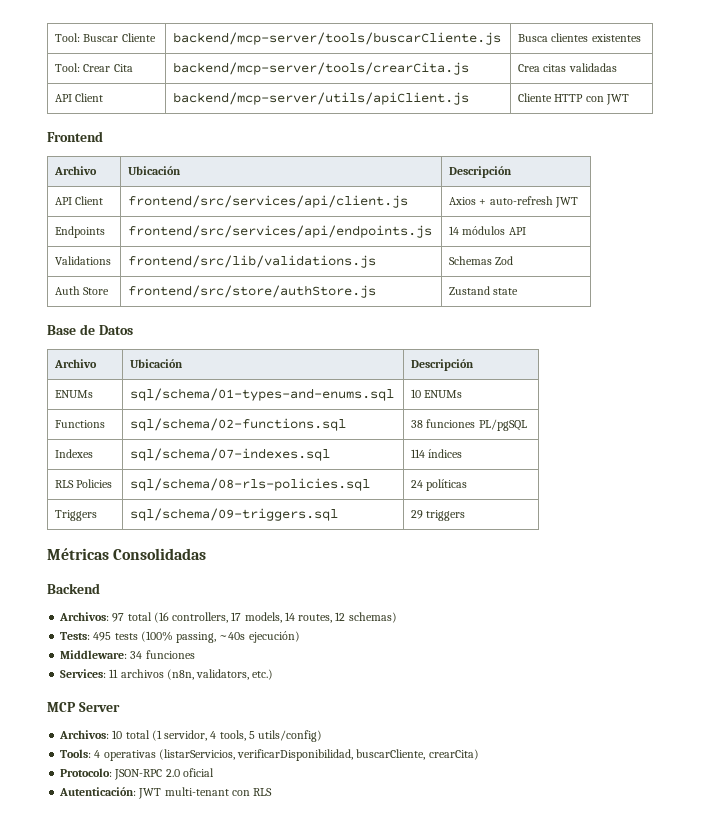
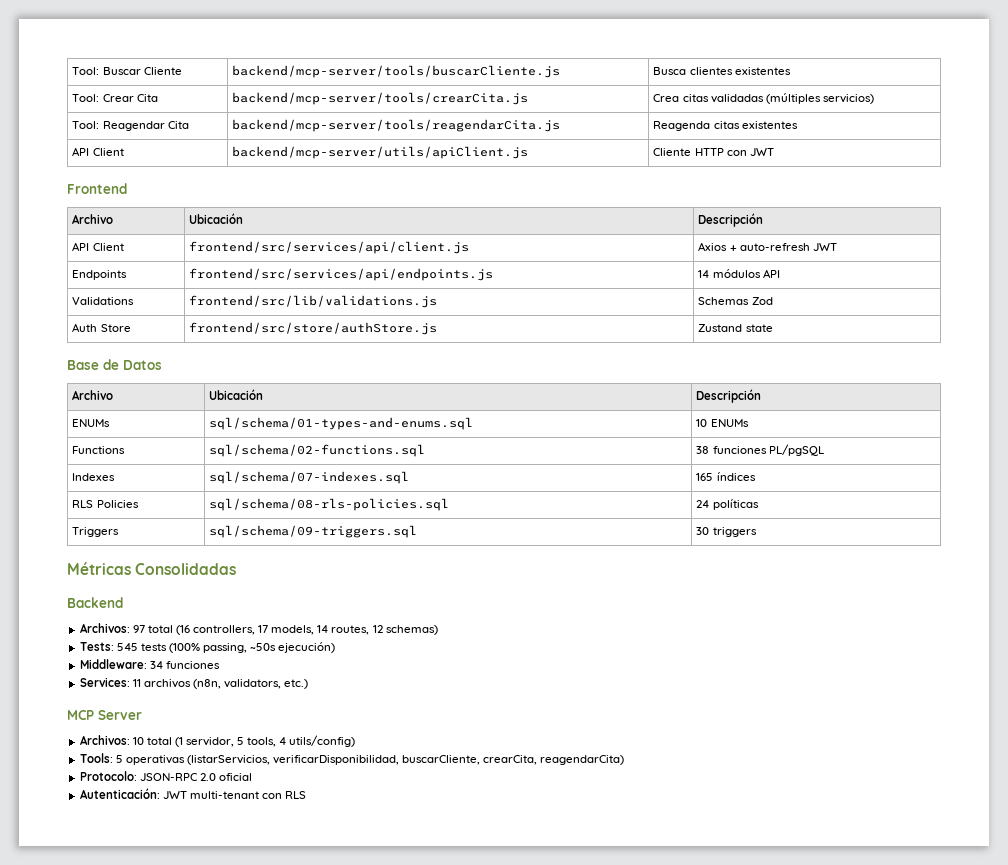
- Tool: Crear Cita | backend/mcp-server/tools/crearCita.js | Crea citas validadas
+ Tool: Crear Cita | backend/mcp-server/tools/crearCita.js | Crea citas validadas (múltiples servicios)
+ Tool: Reagendar Cita | backend/mcp-server/tools/reagendarCita.js | Reagenda citas existentes
- Indexes | sql/schema/07-indexes.sql | 114 índices
+ Indexes | sql/schema/07-indexes.sql | 165 índices
- Triggers | sql/schema/09-triggers.sql | 29 triggers
+ Triggers | sql/schema/09-triggers.sql | 30 triggers
- Tests: 495 tests (100% passing, ~40s ejecución)
+ Tests: 545 tests (100% passing, ~50s ejecución)
- Archivos: 10 total (1 servidor, 4 tools, 5 utils/config)
+ Archivos: 10 total (1 servidor, 5 tools, 4 utils/config)
- Tools: 4 operativas (listarServicios, verificarDisponibilidad, buscarCliente, crearCita)
+ Tools: 5 operativas (listarServicios, verificarDisponibilidad, buscarCliente, crearCita, reagendarCita)

